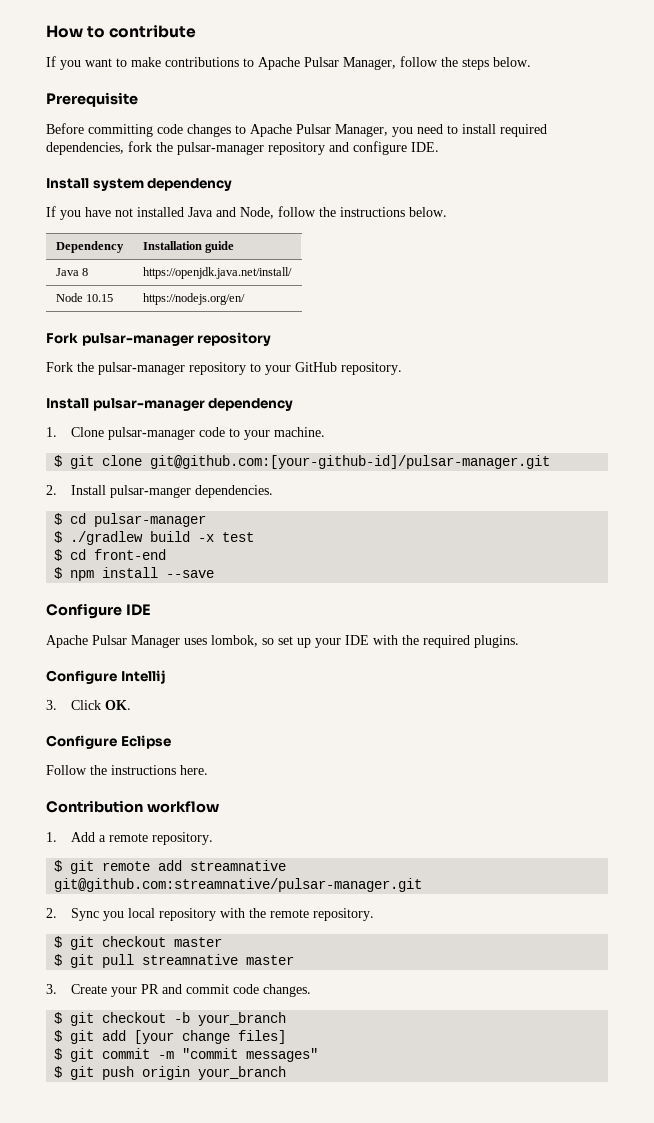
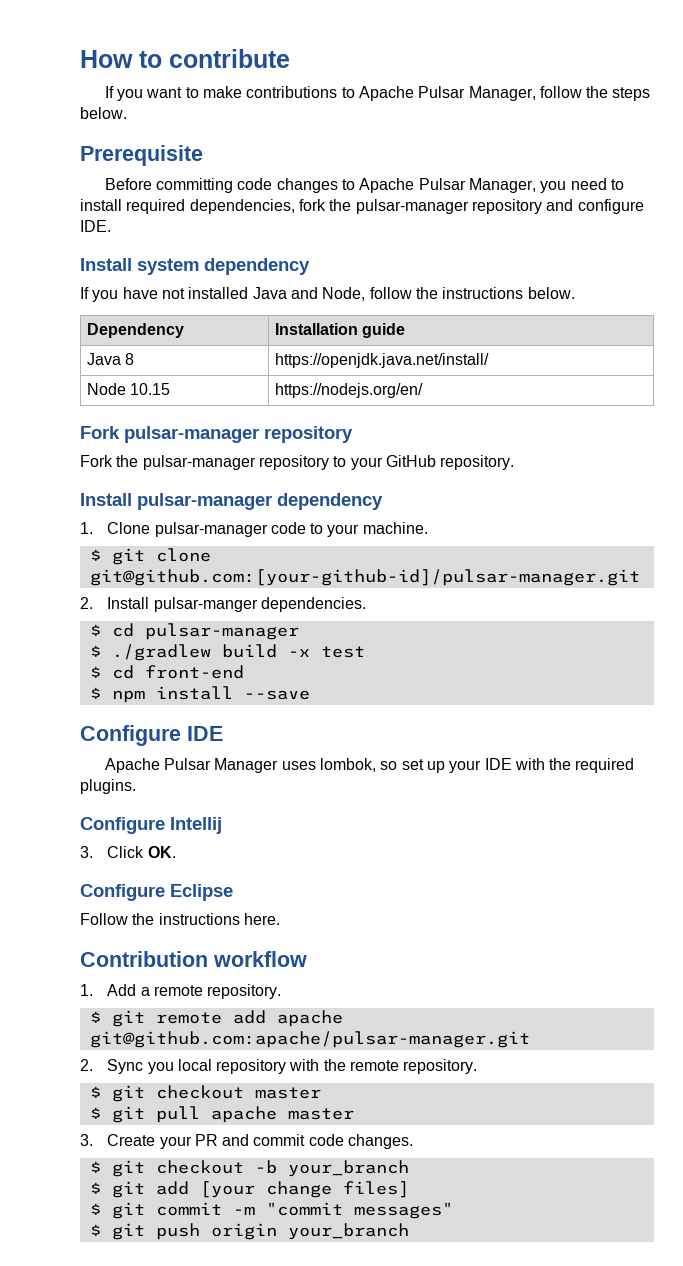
- $ git remote add streamnative git@github.com:streamnative/pulsar-manager.git
+ $ git remote add apache git@github.com:apache/pulsar-manager.git
- $ git pull streamnative master
+ $ git pull apache master

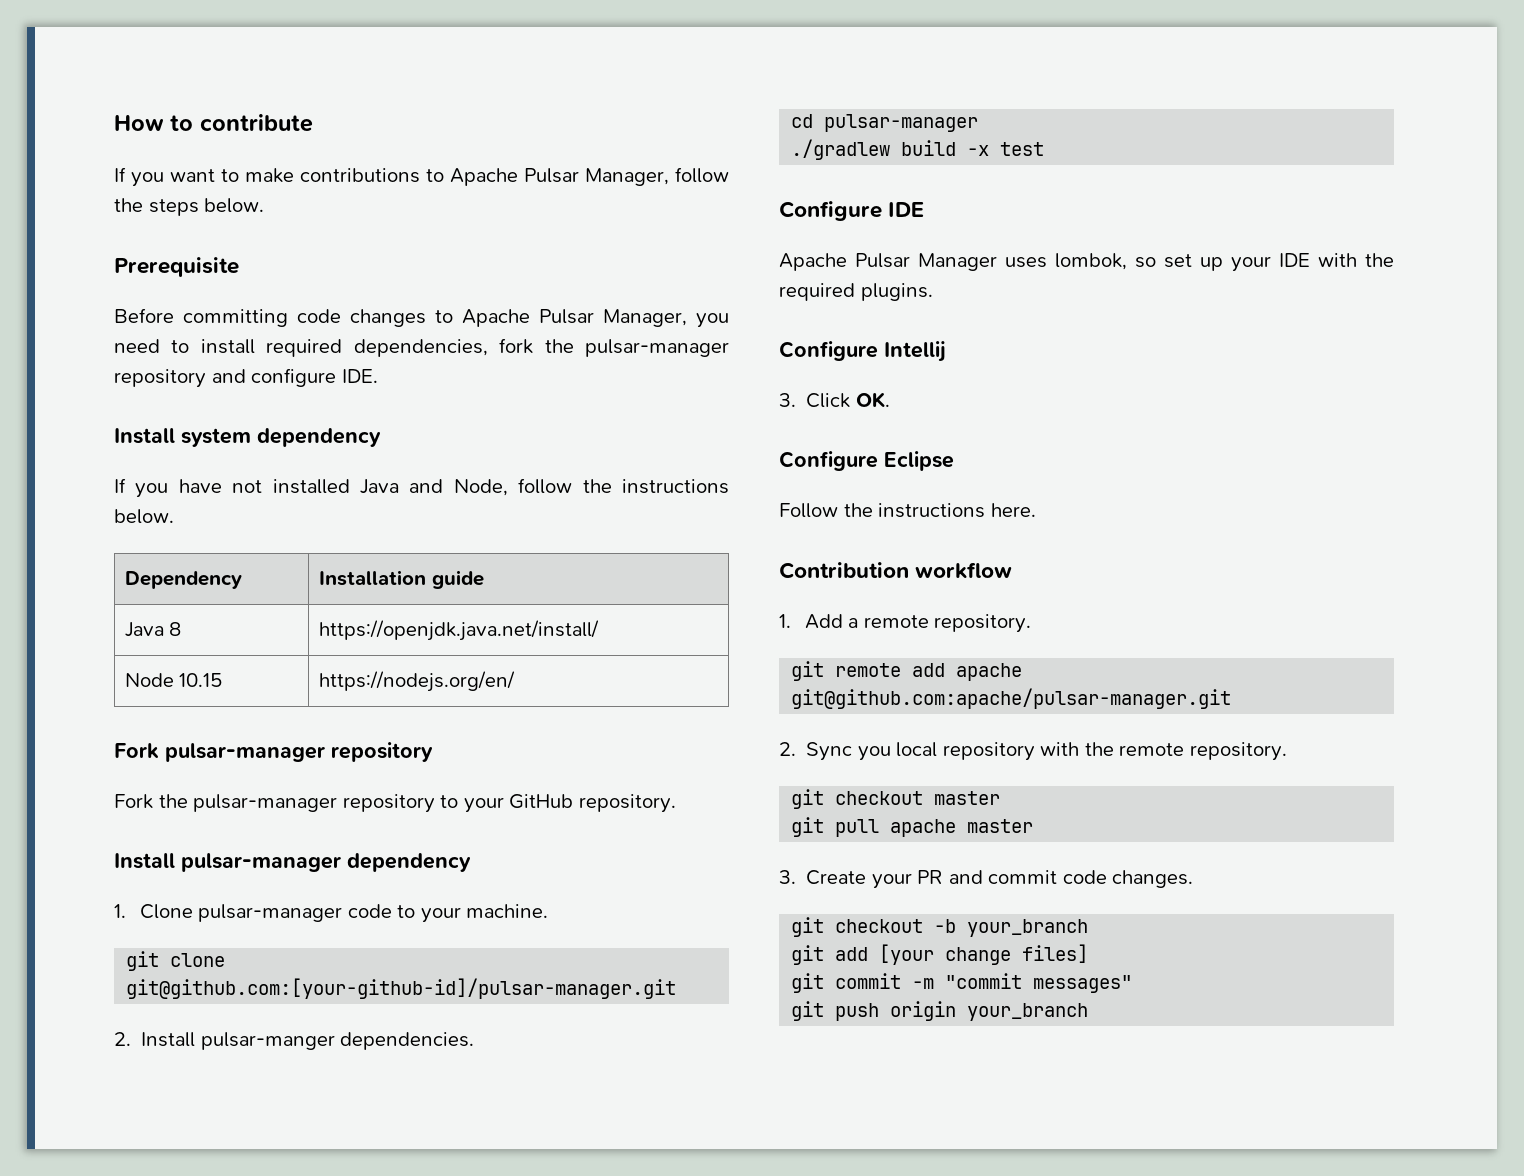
- $ git clone git@github.com:[your-github-id]/pulsar-manager.git
+ git clone git@github.com:[your-github-id]/pulsar-manager.git
- $ cd pulsar-manager
+ cd pulsar-manager
- $ ./gradlew build -x test
+ ./gradlew build -x test
- $ cd front-end
- $ npm install --save
- $ git remote add apache git@github.com:apache/pulsar-manager.git
+ git remote add apache git@github.com:apache/pulsar-manager.git
- $ git checkout master
+ git checkout master
- $ git pull apache master
+ git pull apache master
- $ git checkout -b your_branch
+ git checkout -b your_branch
- $ git add [your change files]
+ git add [your change files]
- $ git commit -m "commit messages"
+ git commit -m "commit messages"
- $ git push origin your_branch
+ git push origin your_branch

